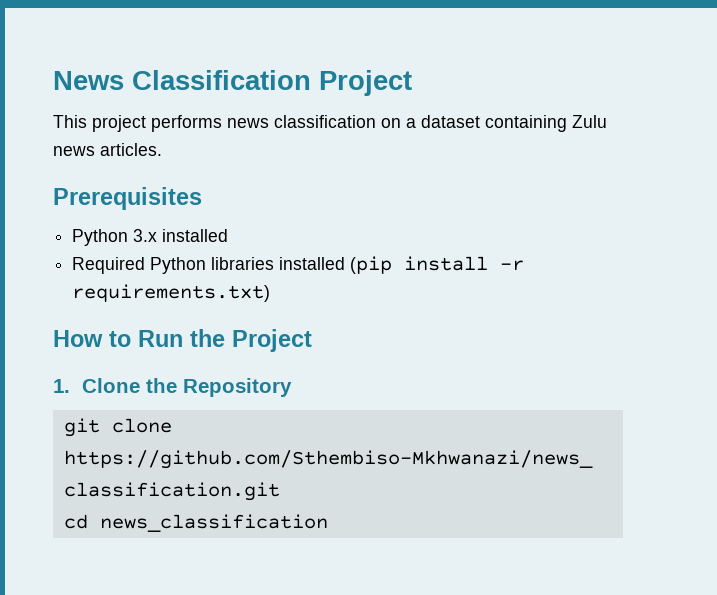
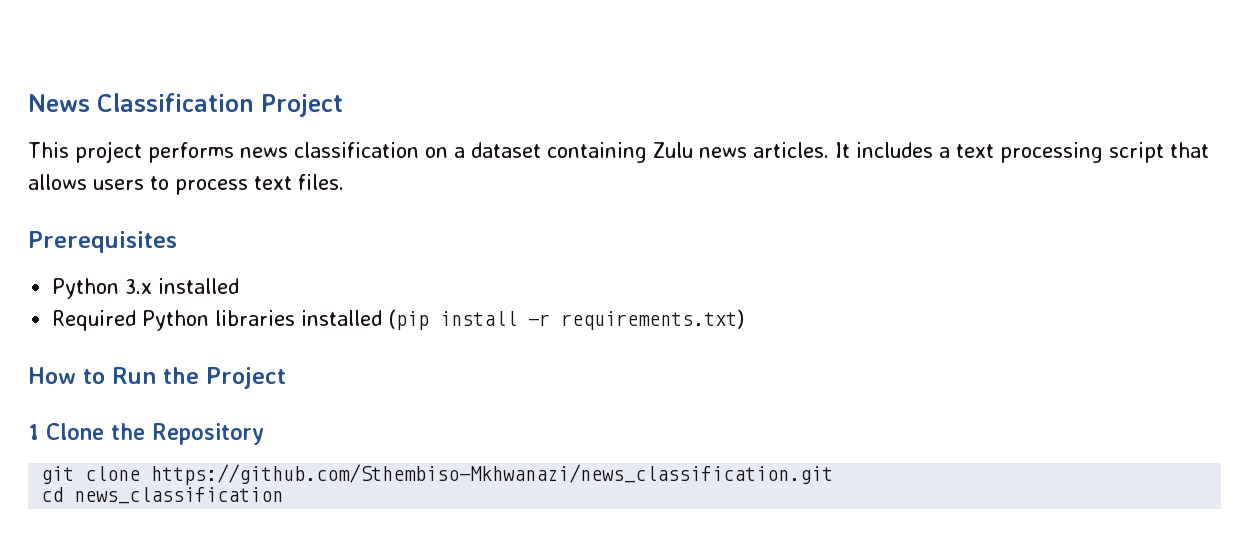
+ It includes a text processing script that allows users to process text files.
- 1. Clone the Repository
+ 1 Clone the Repository

